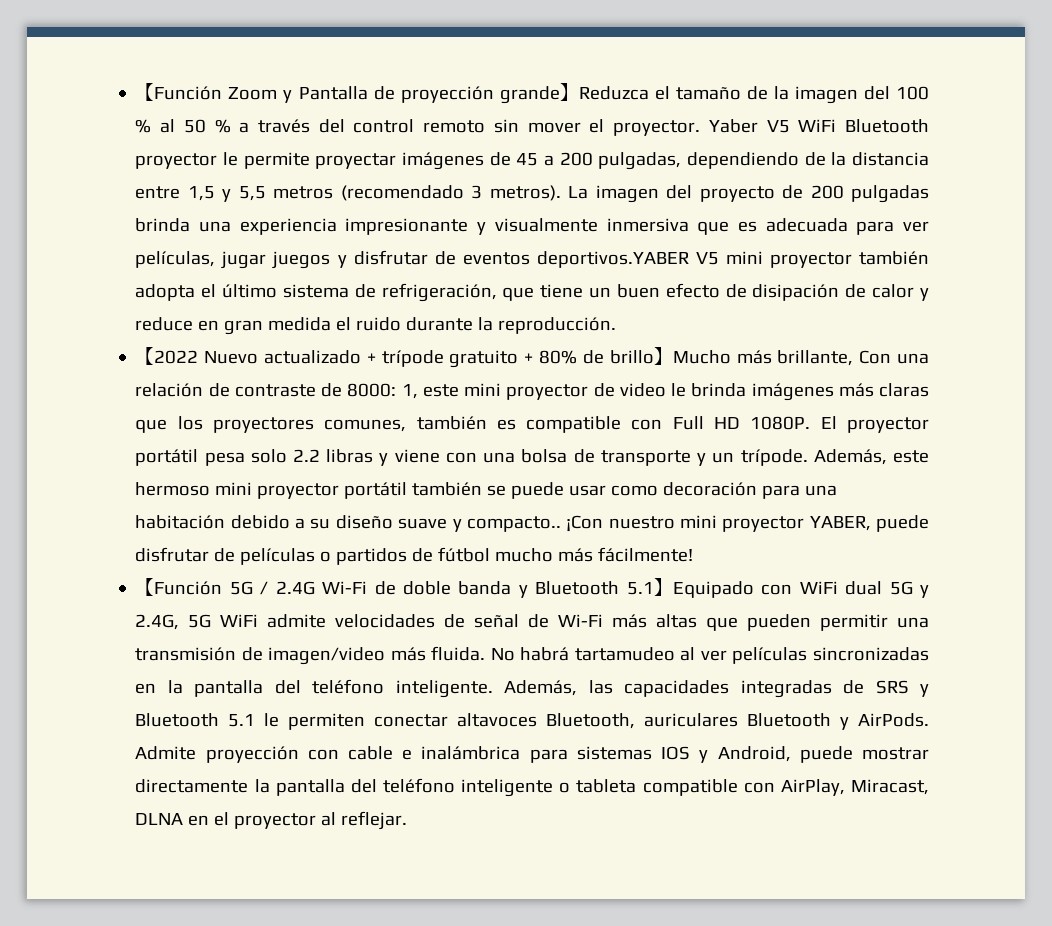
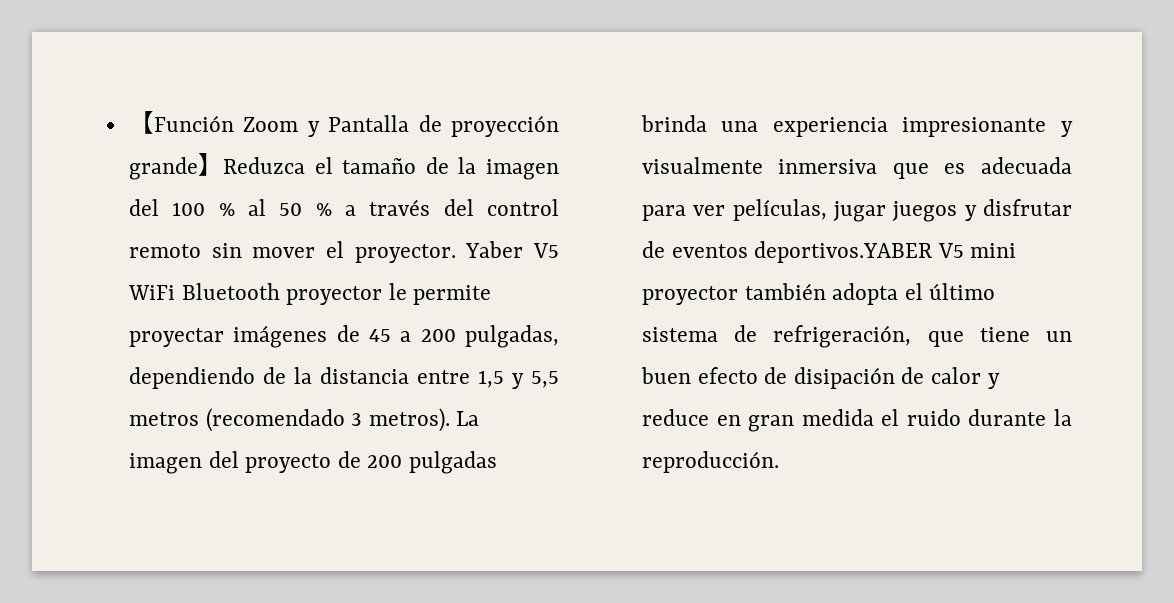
- 【2022 Nuevo actualizado + trípode gratuito + 80% de brillo】Mucho más brillante, Con una relación de contraste de 8000: 1, este mini proyector de video le brinda imágenes más claras que los proyectores comunes, también es compatible con Full HD 1080P. El proyector portátil pesa solo 2.2 libras y viene con una bolsa de transporte y un trípode. Además, este hermoso mini proyector portátil también se puede usar como decoración para una habitación debido a su diseño suave y compacto.. ¡Con nuestro mini proyector YABER, puede disfrutar de películas o partidos de fútbol mucho más fácilmente!
- 【Función 5G / 2.4G Wi-Fi de doble banda y Bluetooth 5.1】Equipado con WiFi dual 5G y 2.4G, 5G WiFi admite velocidades de señal de Wi-Fi más altas que pueden permitir una transmisión de imagen/video más fluida. No habrá tartamudeo al ver películas sincronizadas en la pantalla del teléfono inteligente. Además, las capacidades integradas de SRS y Bluetooth 5.1 le permiten conectar altavoces Bluetooth, auriculares Bluetooth y AirPods. Admite proyección con cable e inalámbrica para sistemas IOS y Android, puede mostrar directamente la pantalla del teléfono inteligente o tableta compatible con AirPlay, Miracast, DLNA en el proyector al reflejar.

